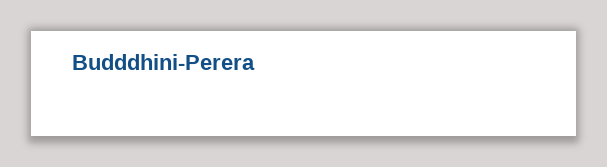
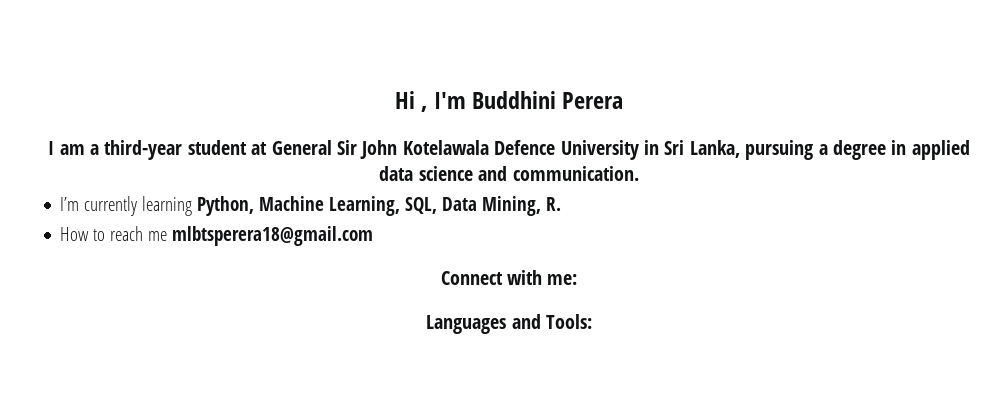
- Budddhini-Perera
+ Hi , I'm Buddhini Perera
+ I am a third-year student at General Sir John Kotelawala Defence University in Sri Lanka, pursuing a degree in applied data science and communication.
+ I’m currently learning Python, Machine Learning, SQL, Data Mining, R.
+ How to reach me mlbtsperera18@gmail.com
+ Connect with me:
+ Languages and Tools:

